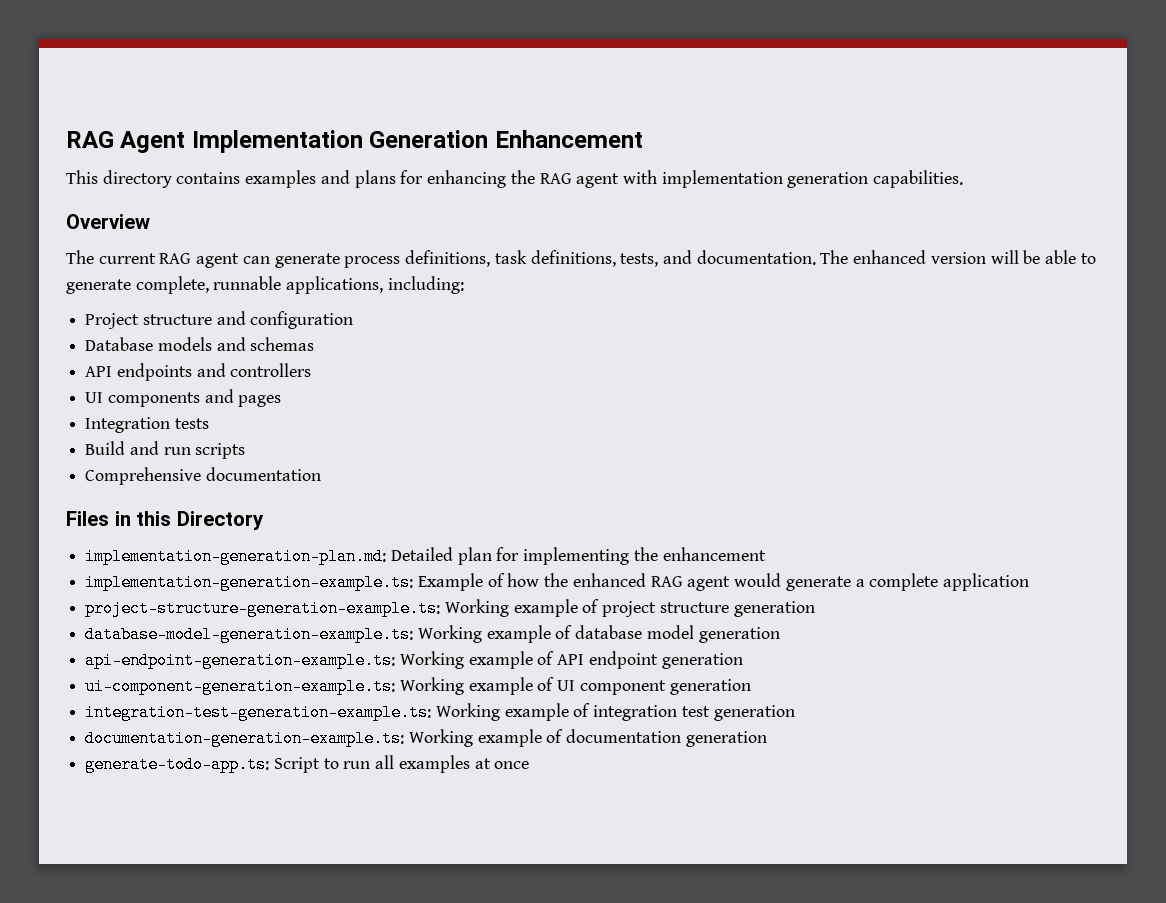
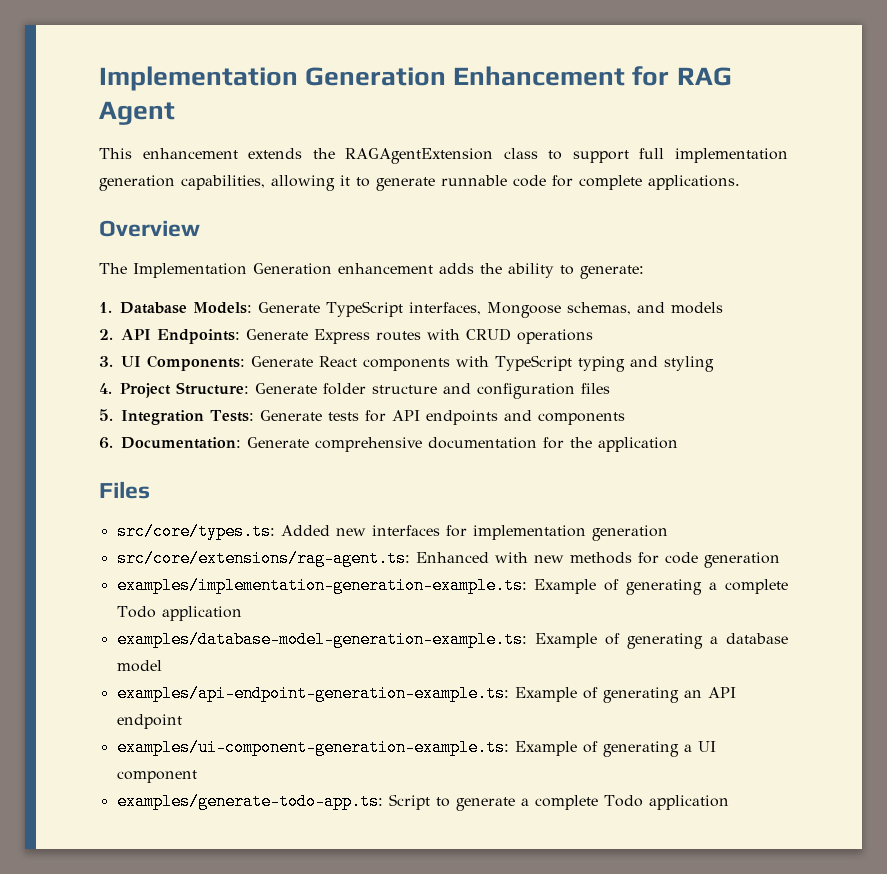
- RAG Agent Implementation Generation Enhancement
- This directory contains examples and plans for enhancing the RAG agent with implementation generation capabilities.
+ Implementation Generation Enhancement for RAG Agent
+ This enhancement extends the RAGAgentExtension class to support full implementation generation capabilities, allowing it to generate runnable code for complete applications.
  Overview
- The current RAG agent can generate process definitions, task definitions, tests, and documentation. The enhanced version will be able to generate complete, runnable applications, including:
- Project structure and configuration
- Database models and schemas
- API endpoints and controllers
- UI components and pages
- Integration tests
- Build and run scripts
- Comprehensive documentation
- Files in this Directory
- implementation-generation-plan.md: Detailed plan for implementing the enhancement
- implementation-generation-example.ts: Example of how the enhanced RAG agent would generate a complete application
- project-structure-generation-example.ts: Working example of project structure generation
- database-model-generation-example.ts: Working example of database model generation
- api-endpoint-generation-example.ts: Working example of API endpoint generation
- ui-component-generation-example.ts: Working example of UI component generation
- integration-test-generation-example.ts: Working example of integration test generation
- documentation-generation-example.ts: Working example of documentation generation
- generate-todo-app.ts: Script to run all examples at once
+ The Implementation Generation enhancement adds the ability to generate:
+ 1. Database Models: Generate TypeScript interfaces, Mongoose schemas, and models
+ 2. API Endpoints: Generate Express routes with CRUD operations
+ 3. UI Components: Generate React components with TypeScript typing and styling
+ 4. Project Structure: Generate folder structure and configuration files
+ 5. Integration Tests: Generate tests for API endpoints and components
+ 6. Documentation: Generate comprehensive documentation for the application
+ Files
+ src/core/types.ts: Added new interfaces for implementation generation
+ src/core/extensions/rag-agent.ts: Enhanced with new methods for code generation
+ examples/implementation-generation-example.ts: Example of generating a complete Todo application
+ examples/database-model-generation-example.ts: Example of generating a database model
+ examples/api-endpoint-generation-example.ts: Example of generating an API endpoint
+ examples/ui-component-generation-example.ts: Example of generating a UI component
+ examples/generate-todo-app.ts: Script to generate a complete Todo application

